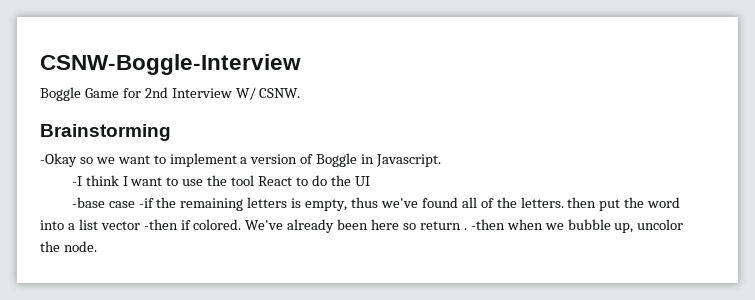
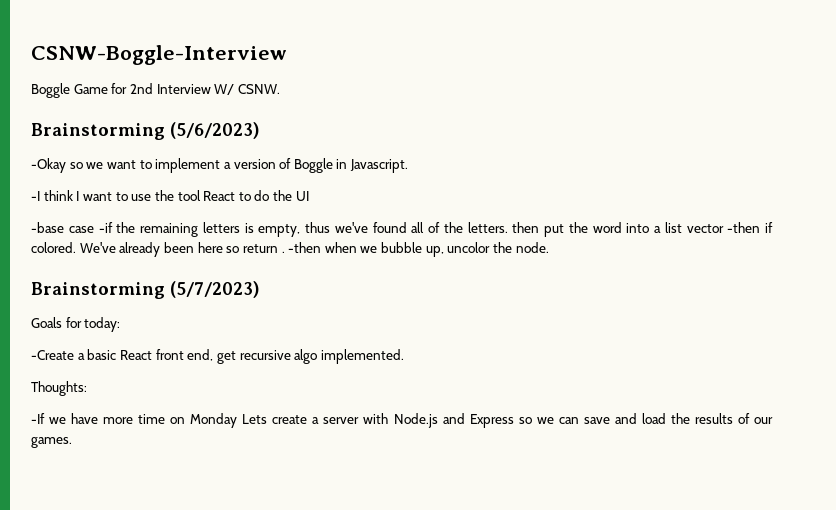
- Brainstorming
+ Brainstorming (5/6/2023)
+ Brainstorming (5/7/2023)
+ Goals for today:
+ -Create a basic React front end, get recursive algo implemented.
+ Thoughts:
+ -If we have more time on Monday Lets create a server with Node.js and Express so we can save and load the results of our games.

